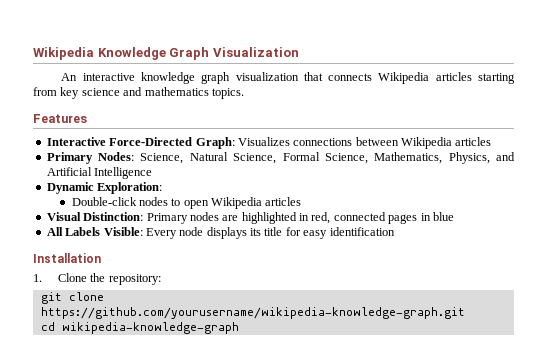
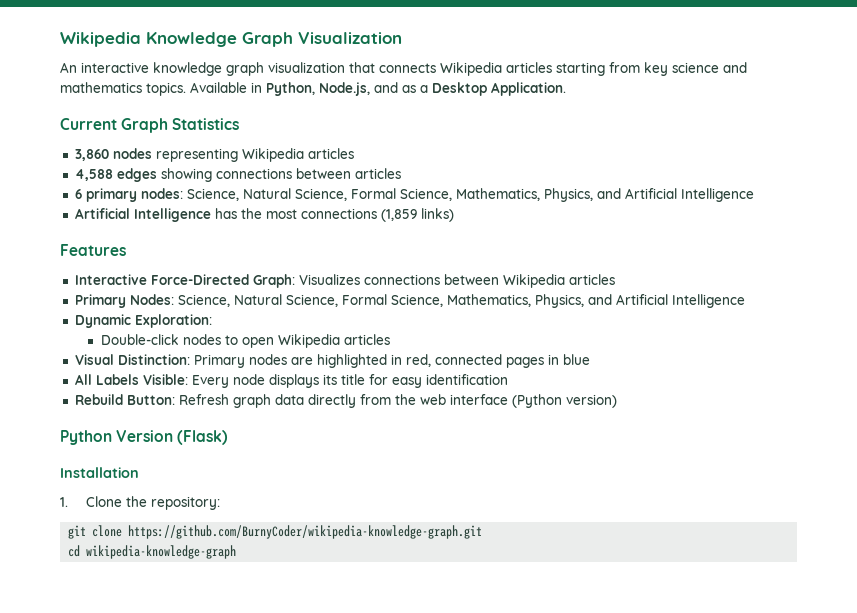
+ Available in Python, Node.js, and as a Desktop Application.
+ Current Graph Statistics
+ 3,860 nodes representing Wikipedia articles
+ 4,588 edges showing connections between articles
+ 6 primary nodes: Science, Natural Science, Formal Science, Mathematics, Physics, and Artificial Intelligence
+ Artificial Intelligence has the most connections (1,859 links)
+ Rebuild Button: Refresh graph data directly from the web interface (Python version)
+ Python Version (Flask)
- git clone https://github.com/yourusername/wikipedia-knowledge-graph.git
+ git clone https://github.com/BurnyCoder/wikipedia-knowledge-graph.git

